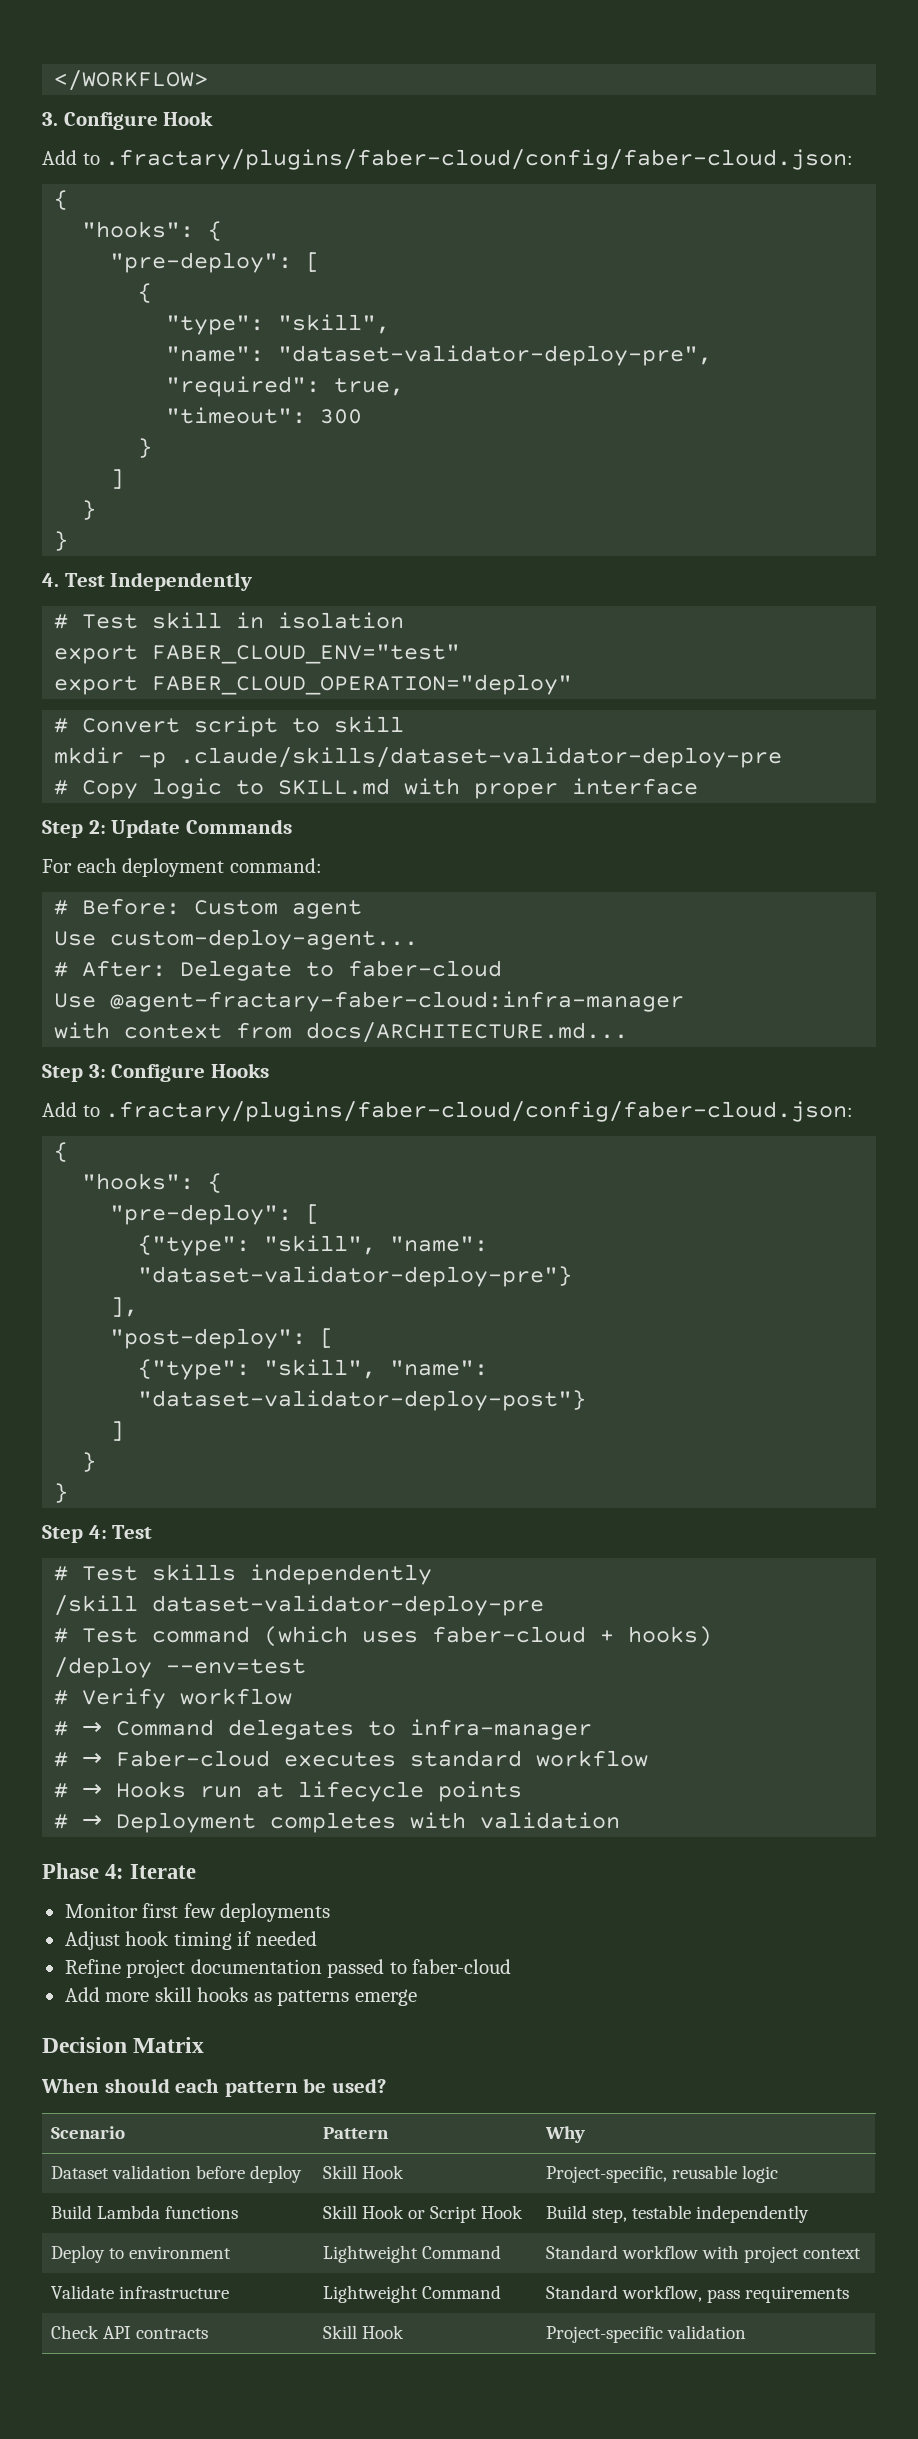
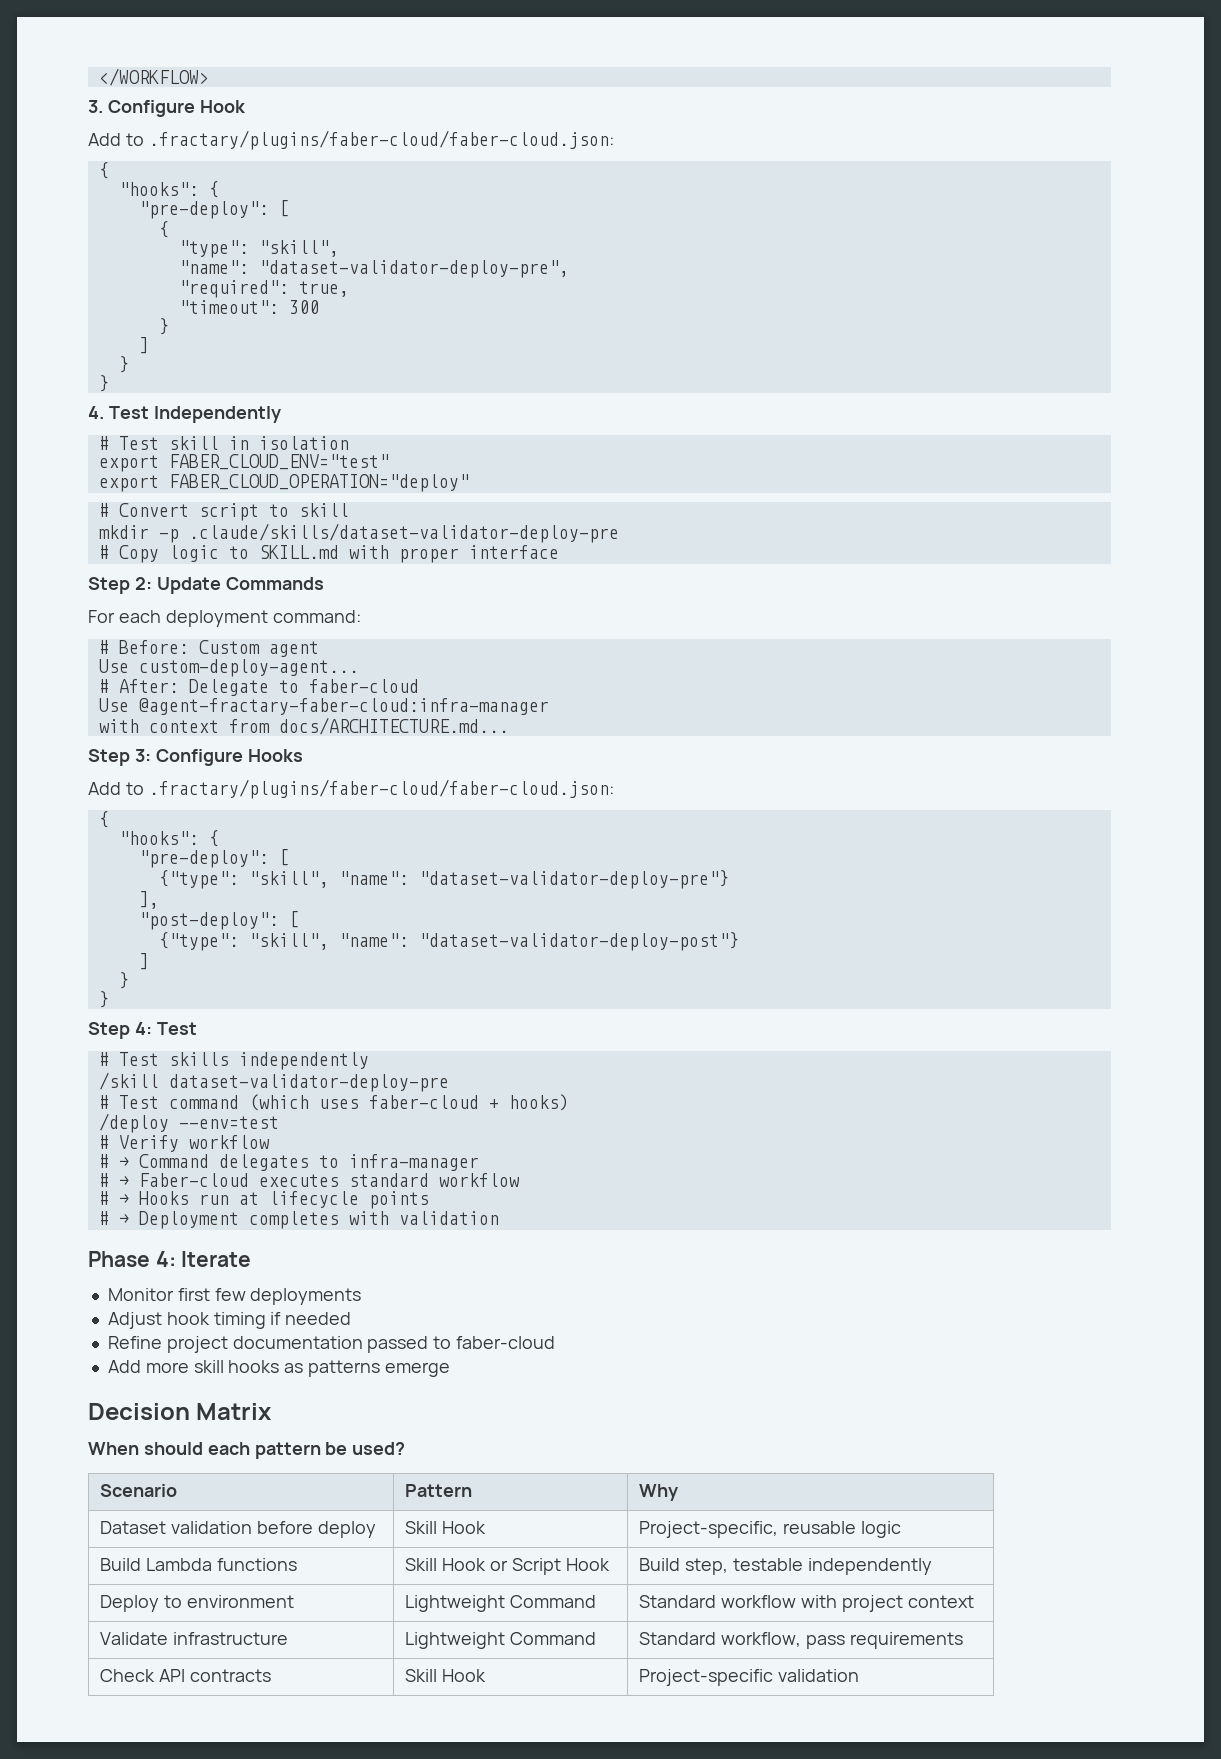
  3. Configure Hook
- Add to .fractary/plugins/faber-cloud/config/faber-cloud.json:
+ Add to .fractary/plugins/faber-cloud/faber-cloud.json:
  Step 3: Configure Hooks
- Add to .fractary/plugins/faber-cloud/config/faber-cloud.json:
+ Add to .fractary/plugins/faber-cloud/faber-cloud.json:

